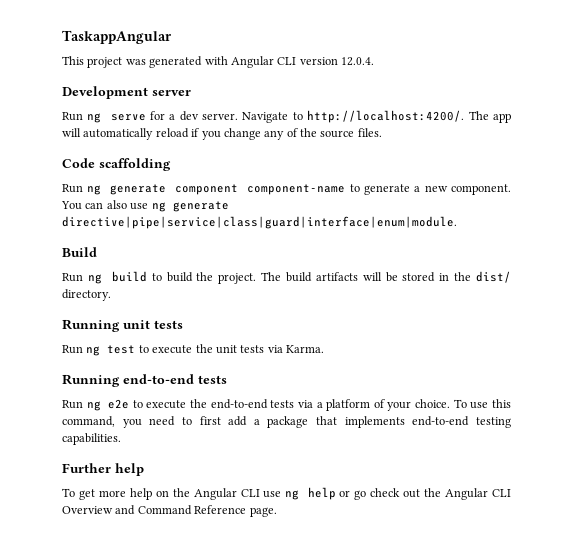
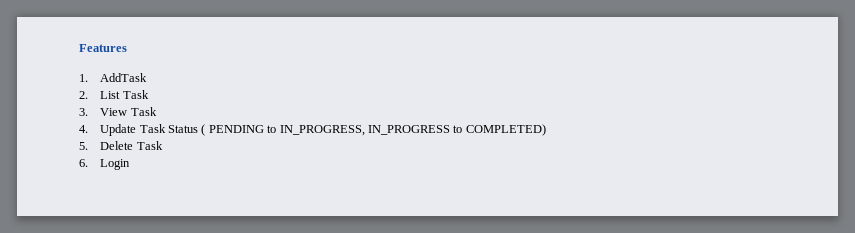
- TaskappAngular
- This project was generated with Angular CLI version 12.0.4.
- Development server
- Run ng serve for a dev server. Navigate to http://localhost:4200/. The app will automatically reload if you change any of the source files.
- Code scaffolding
- Run ng generate component component-name to generate a new component. You can also use ng generate directive|pipe|service|class|guard|interface|enum|module.
- Build
- Run ng build to build the project. The build artifacts will be stored in the dist/ directory.
- Running unit tests
- Run ng test to execute the unit tests via Karma.
- Running end-to-end tests
- Run ng e2e to execute the end-to-end tests via a platform of your choice. To use this command, you need to first add a package that implements end-to-end testing capabilities.
- Further help
- To get more help on the Angular CLI use ng help or go check out the Angular CLI Overview and Command Reference page.
+ Features
+ 1. AddTask
+ 2. List Task
+ 3. View Task
+ 4. Update Task Status ( PENDING to IN_PROGRESS, IN_PROGRESS to COMPLETED)
+ 5. Delete Task
+ 6. Login

